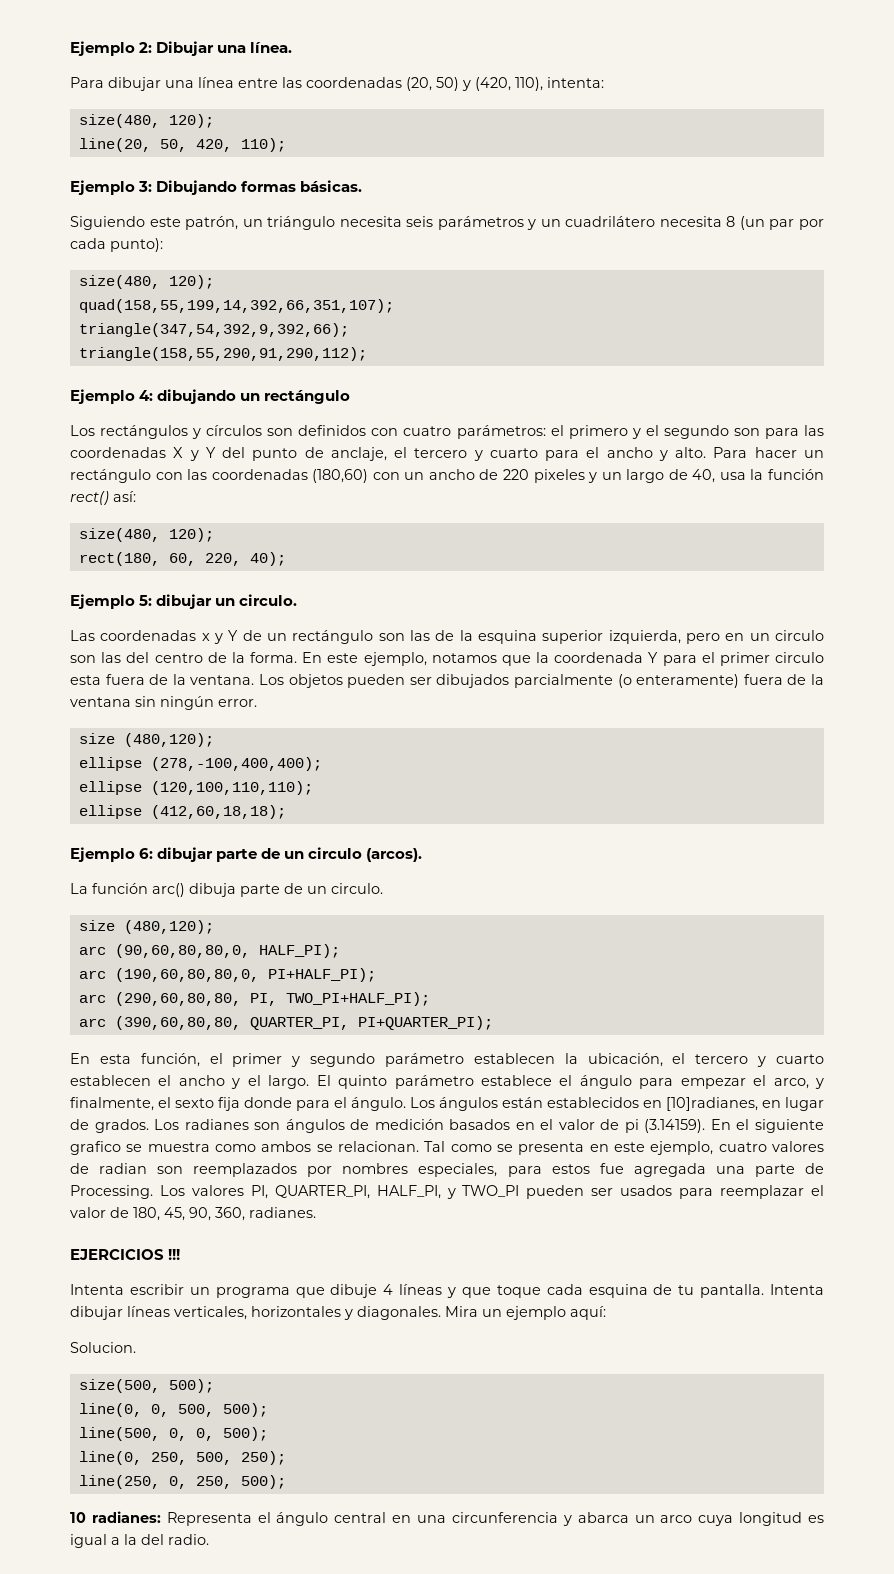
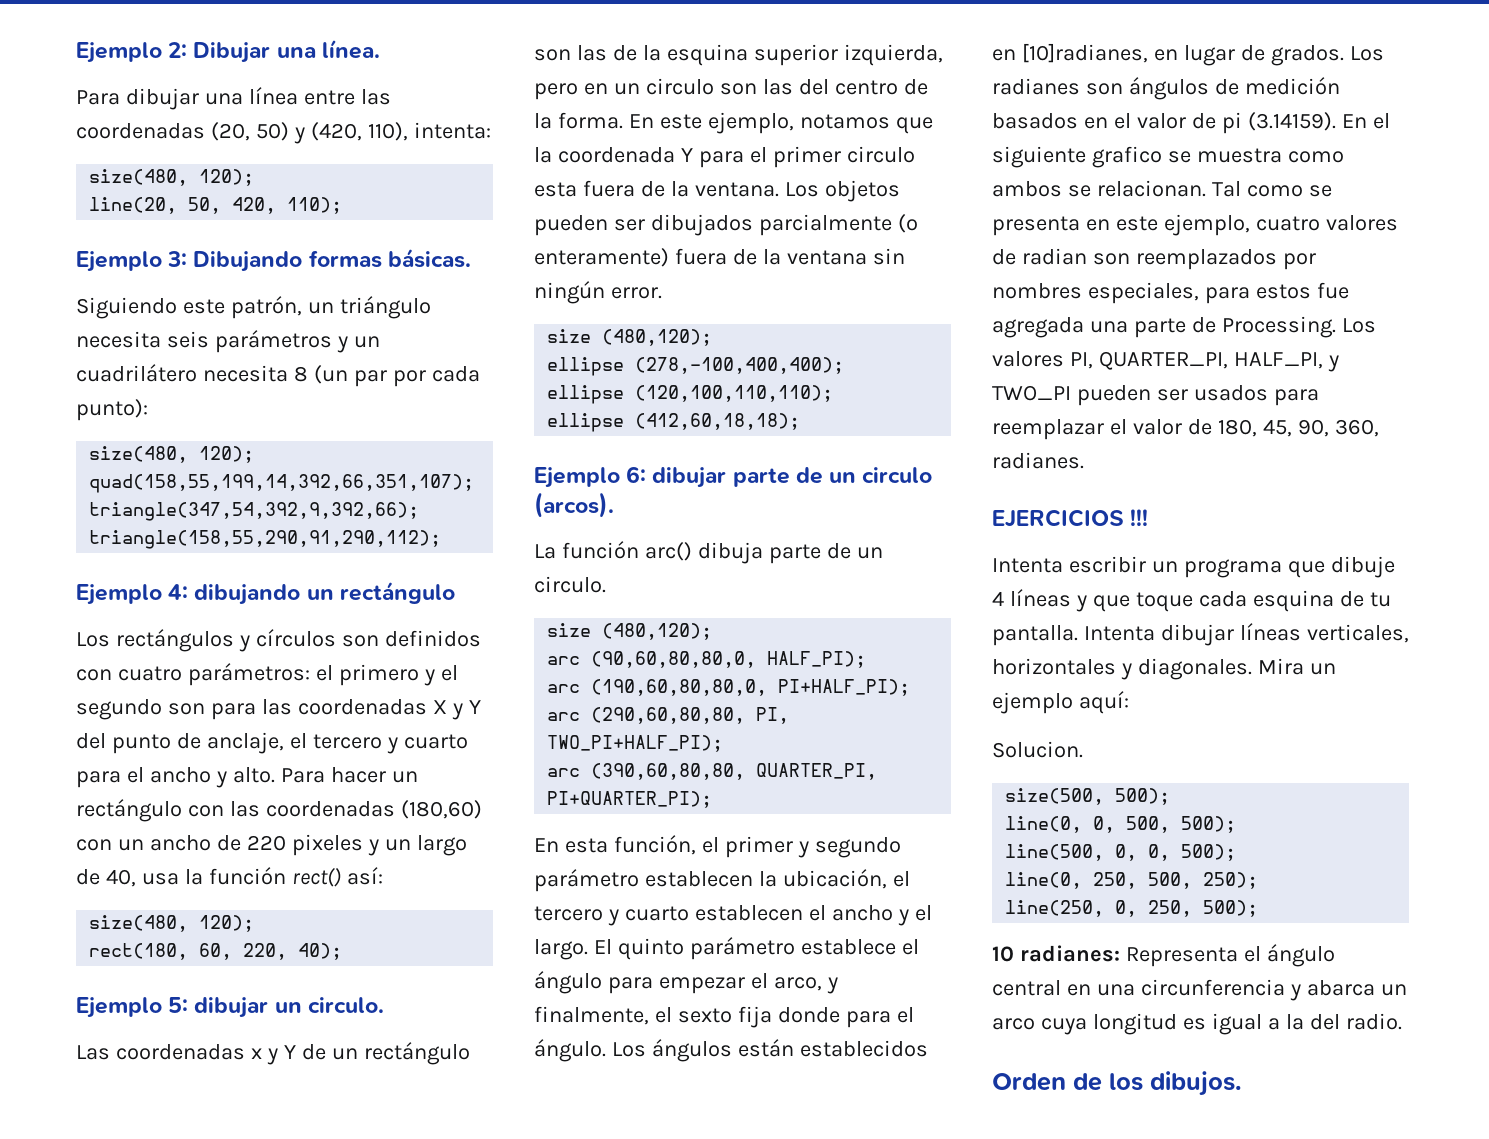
+ Orden de los dibujos.

